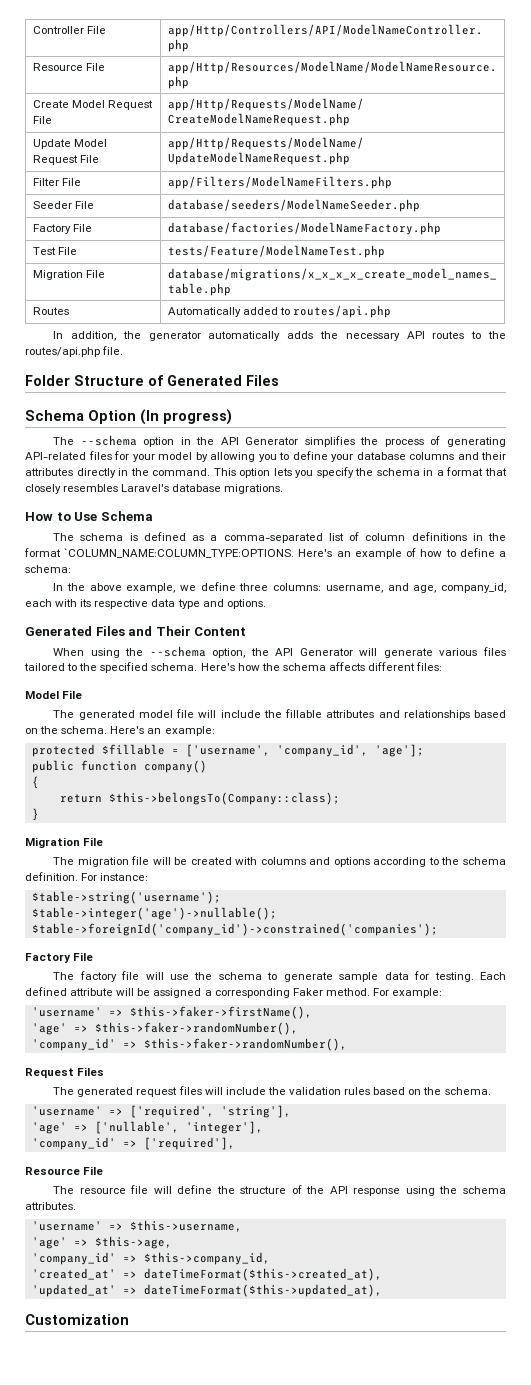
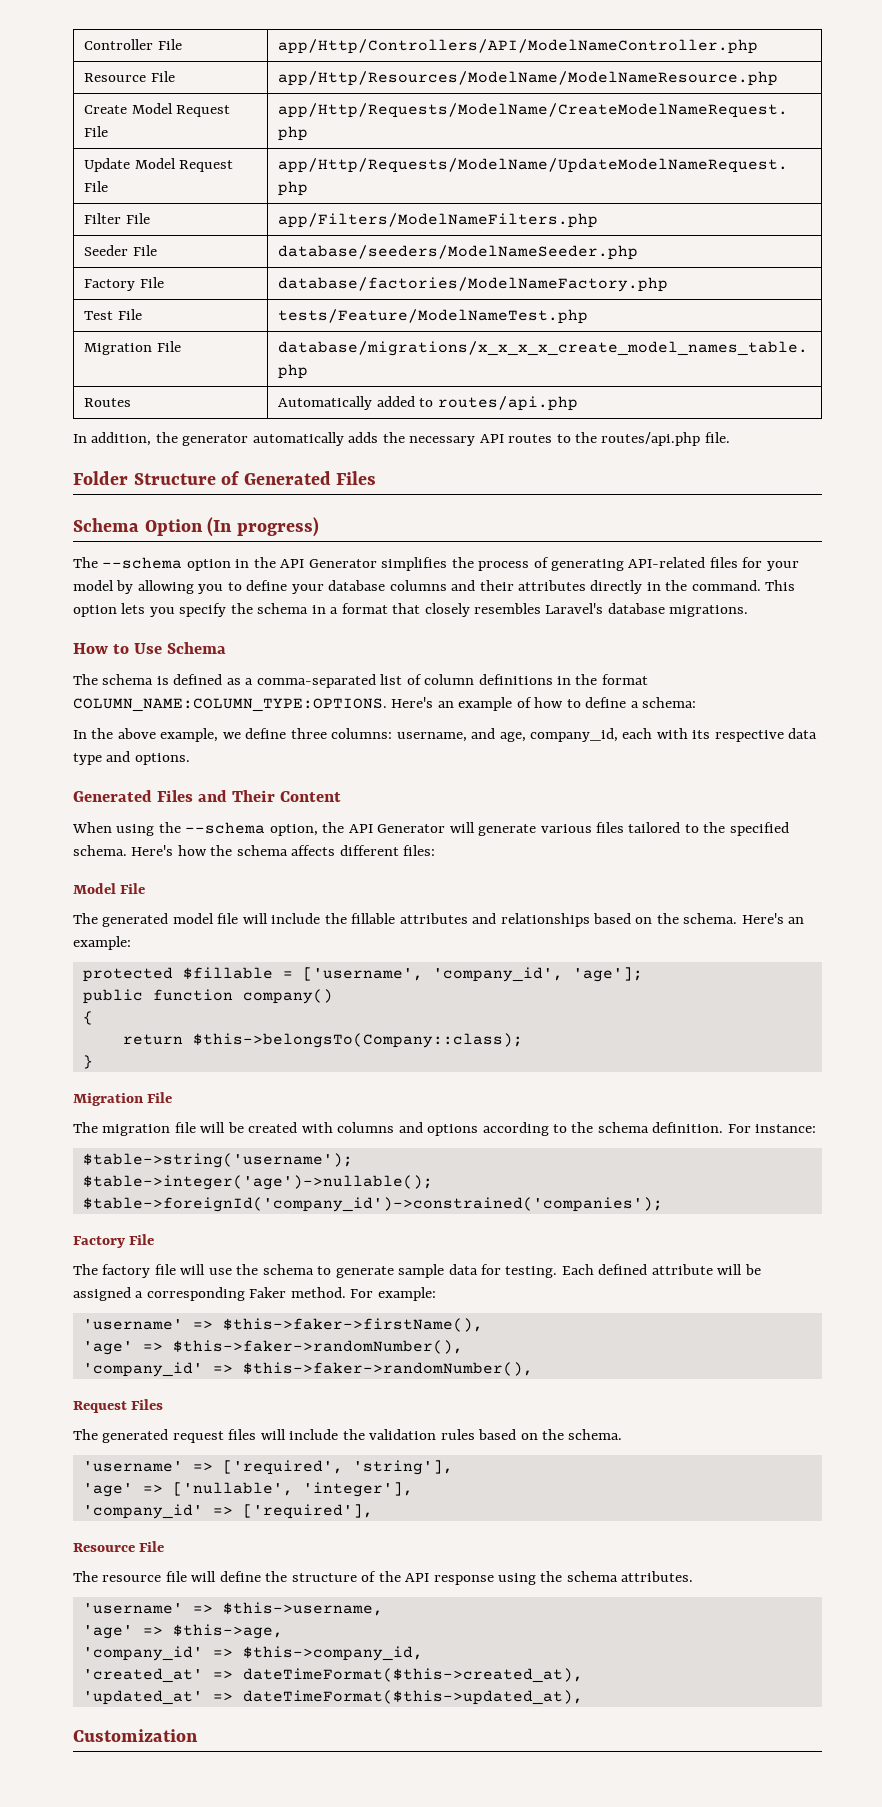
- The schema is defined as a comma-separated list of column definitions in the format `COLUMN_NAME:COLUMN_TYPE:OPTIONS.
+ The schema is defined as a comma-separated list of column definitions in the format COLUMN_NAME:COLUMN_TYPE:OPTIONS.

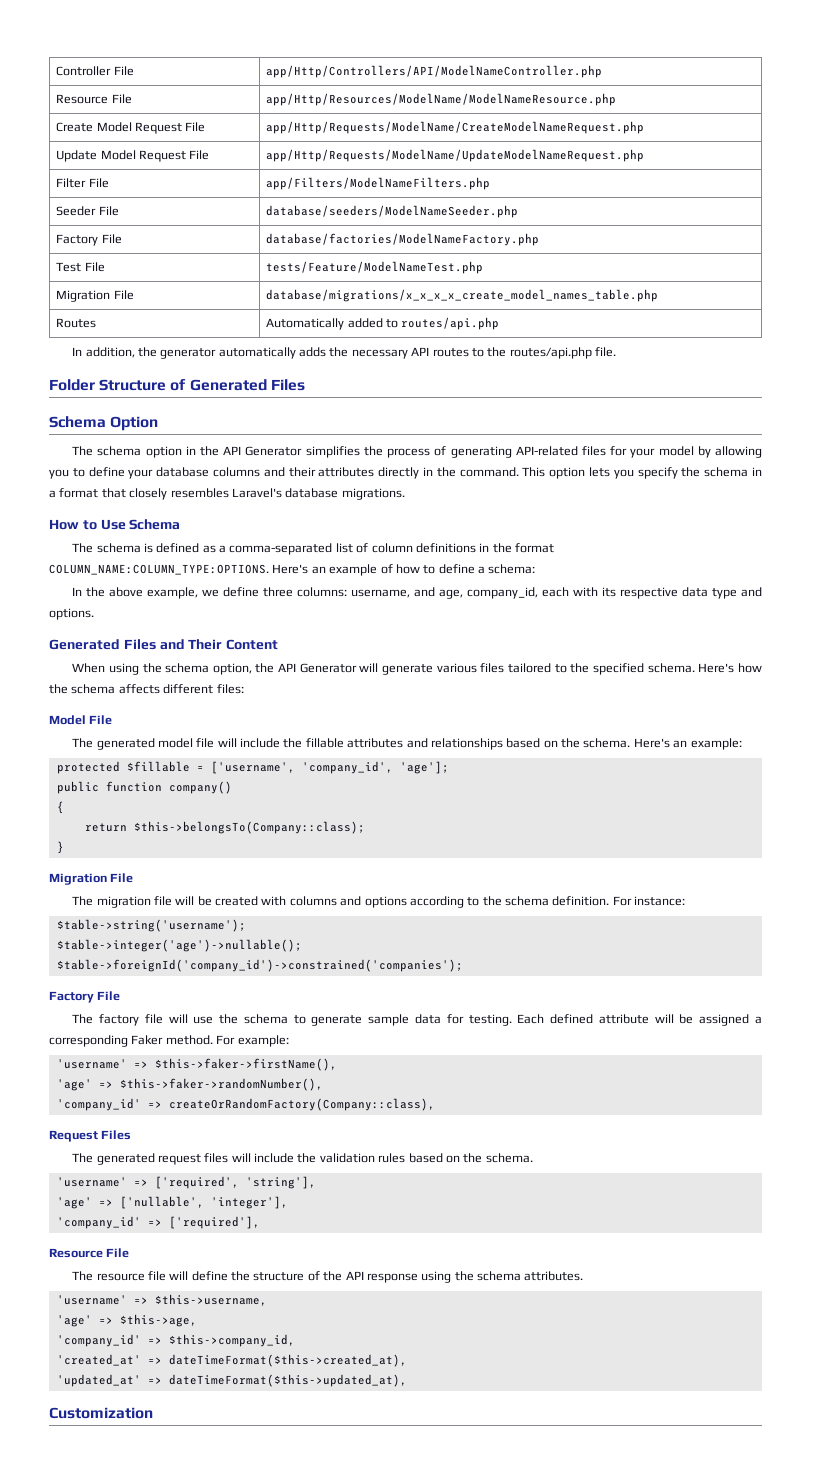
- Schema Option (In progress)
- The --schema option in the API Generator simplifies the process of generating API-related files for your model by allowing you to define your database columns and their attributes directly in the command.
+ Schema Option
+ The schema option in the API Generator simplifies the process of generating API-related files for your model by allowing you to define your database columns and their attributes directly in the command.
- When using the --schema option, the API Generator will generate various files tailored to the specified schema.
+ When using the schema option, the API Generator will generate various files tailored to the specified schema.
- 'company_id' => $this->faker->randomNumber(),
+ 'company_id' => createOrRandomFactory(Company::class),

